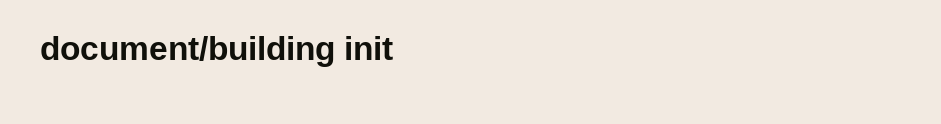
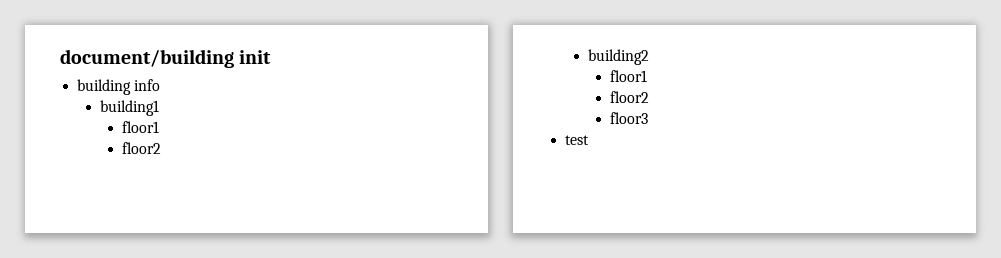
+ building info
+ building1
+ floor1
+ floor2
+ building2
+ floor1
+ floor2
+ floor3
+ test

